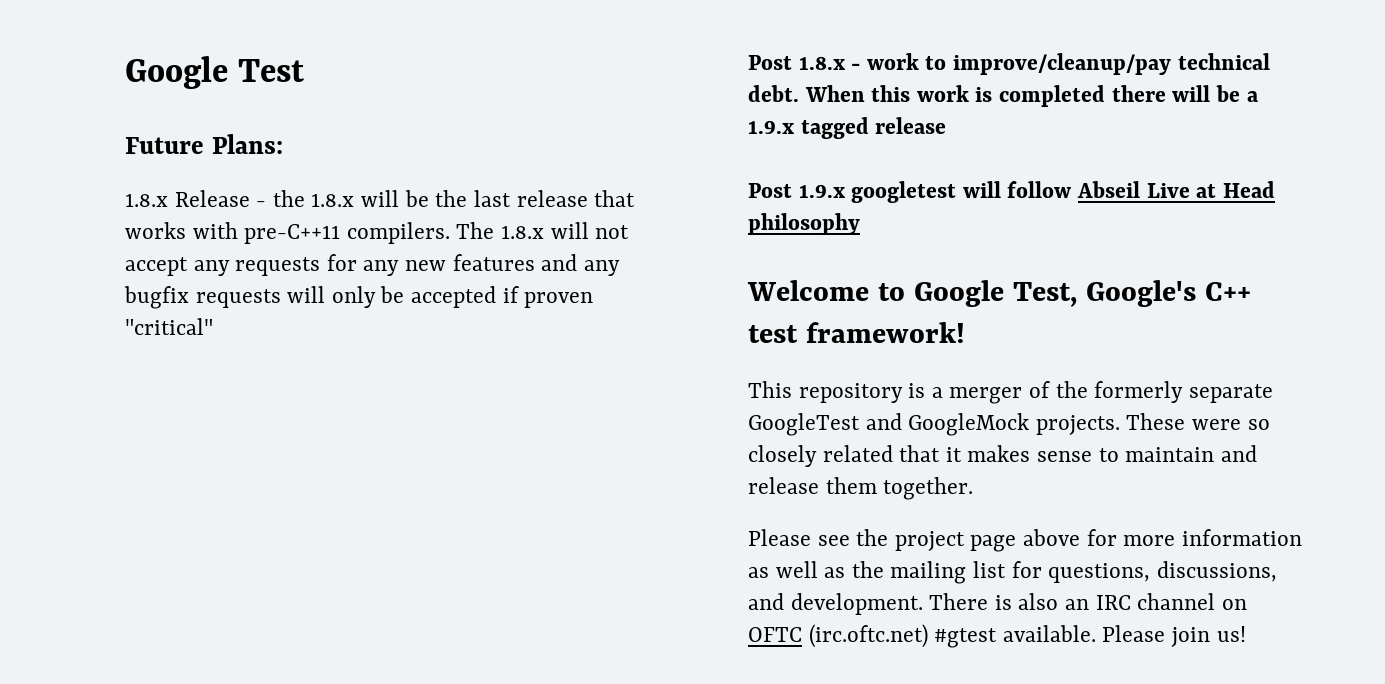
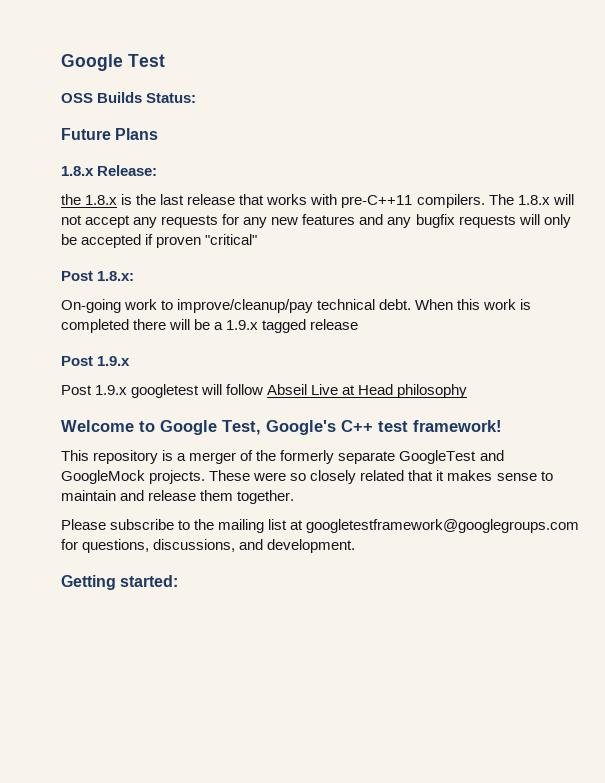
+ OSS Builds Status:
- Future Plans:
- 1.8.x Release - the 1.8.x will be the last release that works with pre-C++11 compilers.
+ Future Plans
+ 1.8.x Release:
+ the 1.8.x is the last release that works with pre-C++11 compilers.
- Post 1.8.x - work to improve/cleanup/pay technical debt.
+ Post 1.8.x:
+ On-going work to improve/cleanup/pay technical debt.
  When this work is completed there will be a 1.9.x tagged release
+ Post 1.9.x
- Please see the project page above for more information as well as the mailing list for questions, discussions, and development. There is also an IRC channel on OFTC (irc.oftc.net) #gtest available. Please join us!
+ Please subscribe to the mailing list at googletestframework@googlegroups.com for questions, discussions, and development.
+ Getting started:

